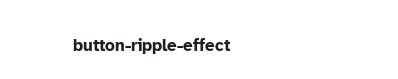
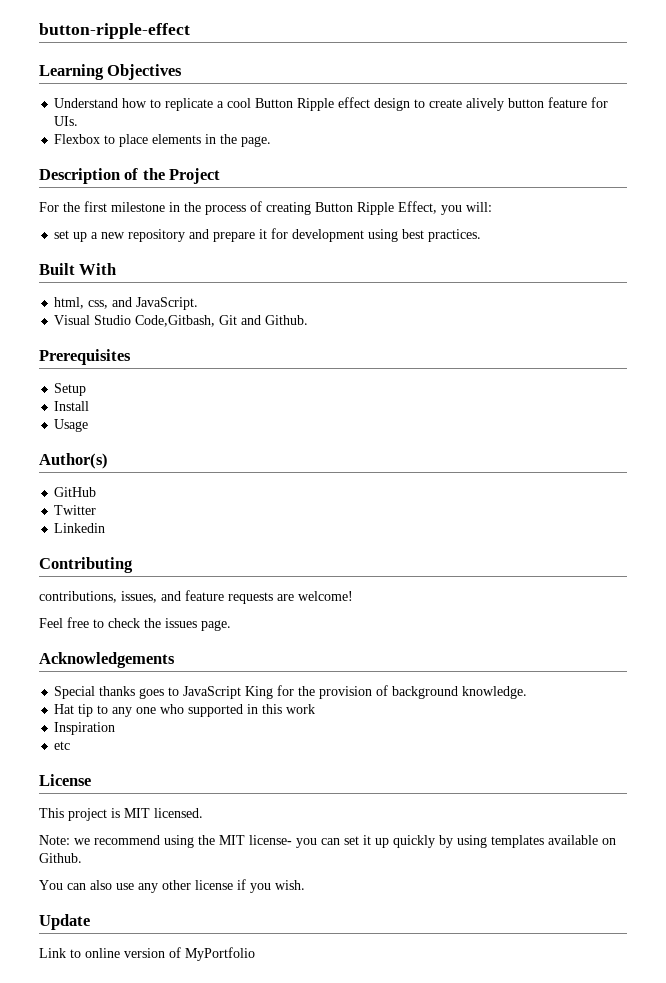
+ Learning Objectives
+ Understand how to replicate a cool Button Ripple effect design to create alively button feature for UIs.
+ Flexbox to place elements in the page.
+ Description of the Project
+ For the first milestone in the process of creating Button Ripple Effect, you will:
+ set up a new repository and prepare it for development using best practices.
+ Built With
+ html, css, and JavaScript.
+ Visual Studio Code,Gitbash, Git and Github.
+ Prerequisites
+ Setup
+ Install
+ Usage
+ Author(s)
+ GitHub
+ Twitter
+ Linkedin
+ Contributing
+ contributions, issues, and feature requests are welcome!
+ Feel free to check the issues page.
+ Acknowledgements
+ Special thanks goes to JavaScript King for the provision of background knowledge.
+ Hat tip to any one who supported in this work
+ Inspiration
+ etc
+ License
+ This project is MIT licensed.
+ Note: we recommend using the MIT license- you can set it up quickly by using templates available on Github.
+ You can also use any other license if you wish.
+ Update
+ Link to online version of MyPortfolio

